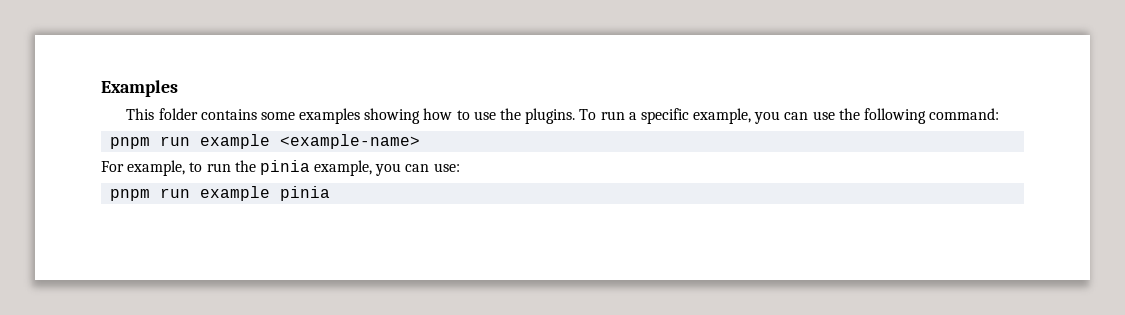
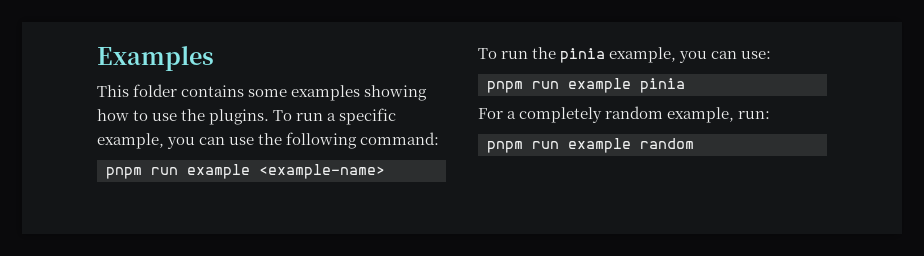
- For example, to run the pinia example, you can use:
+ To run the pinia example, you can use:
+ For a completely random example, run:
+ pnpm run example random

